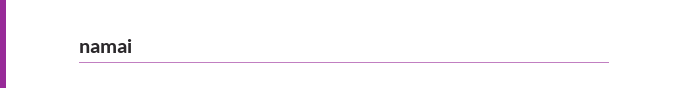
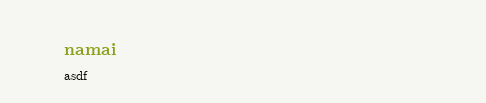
+ asdf

